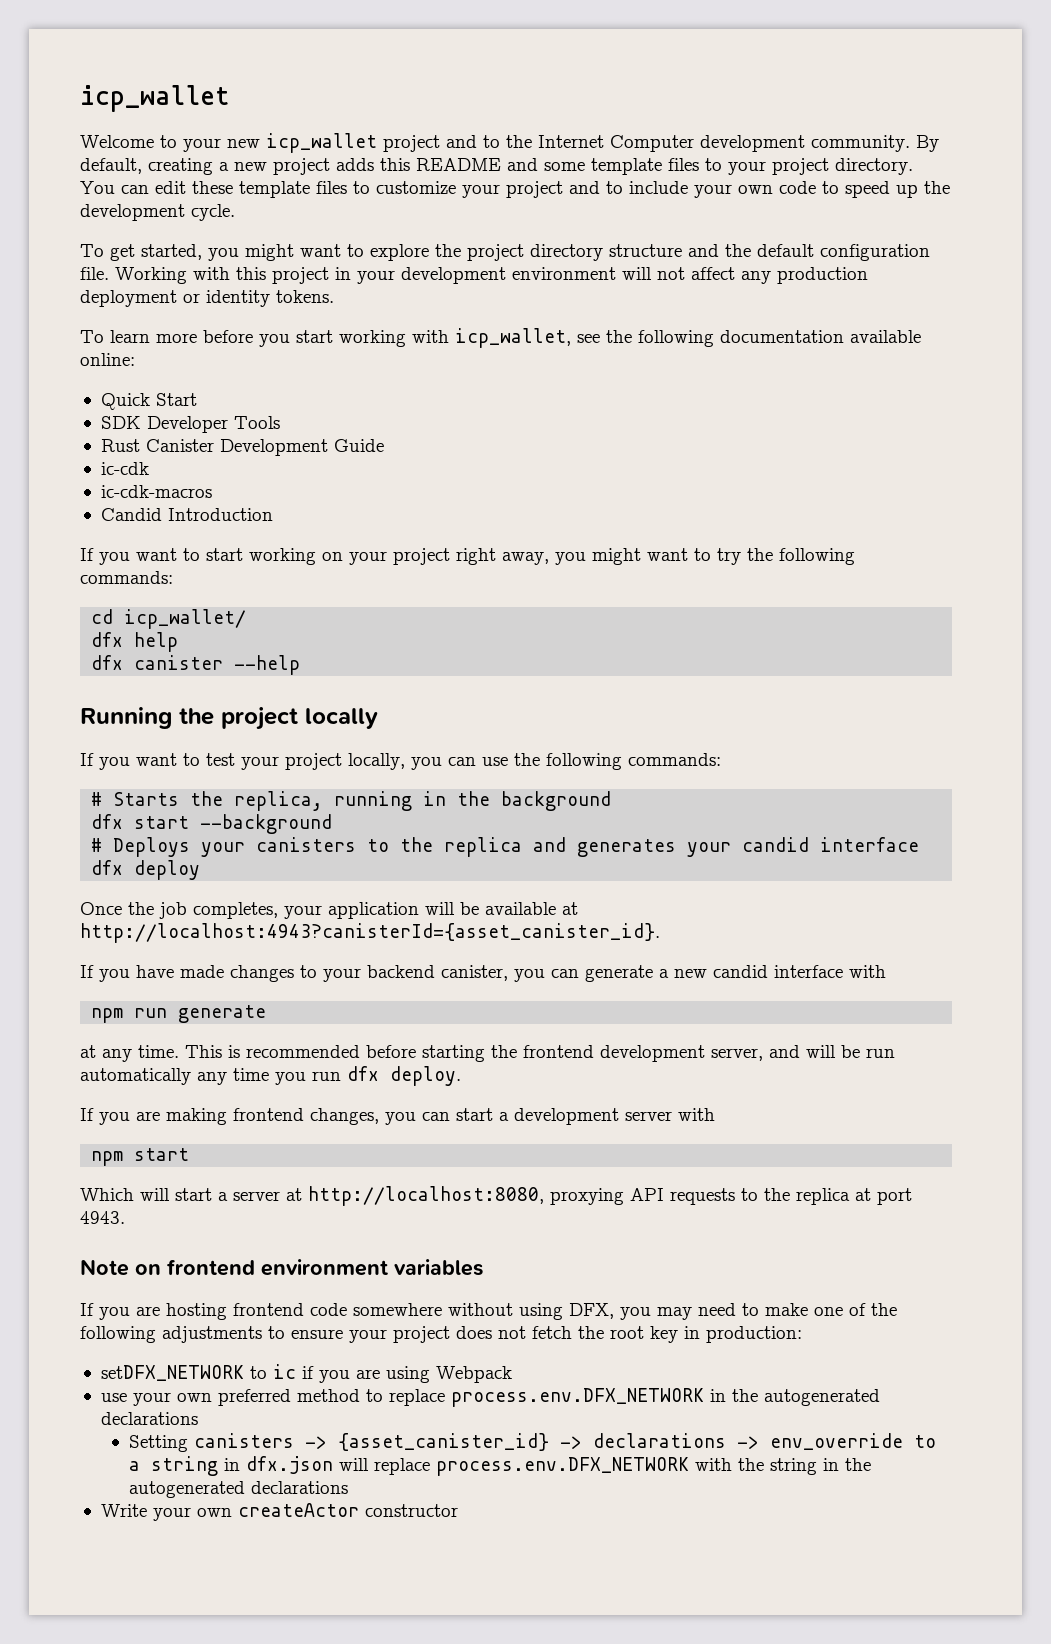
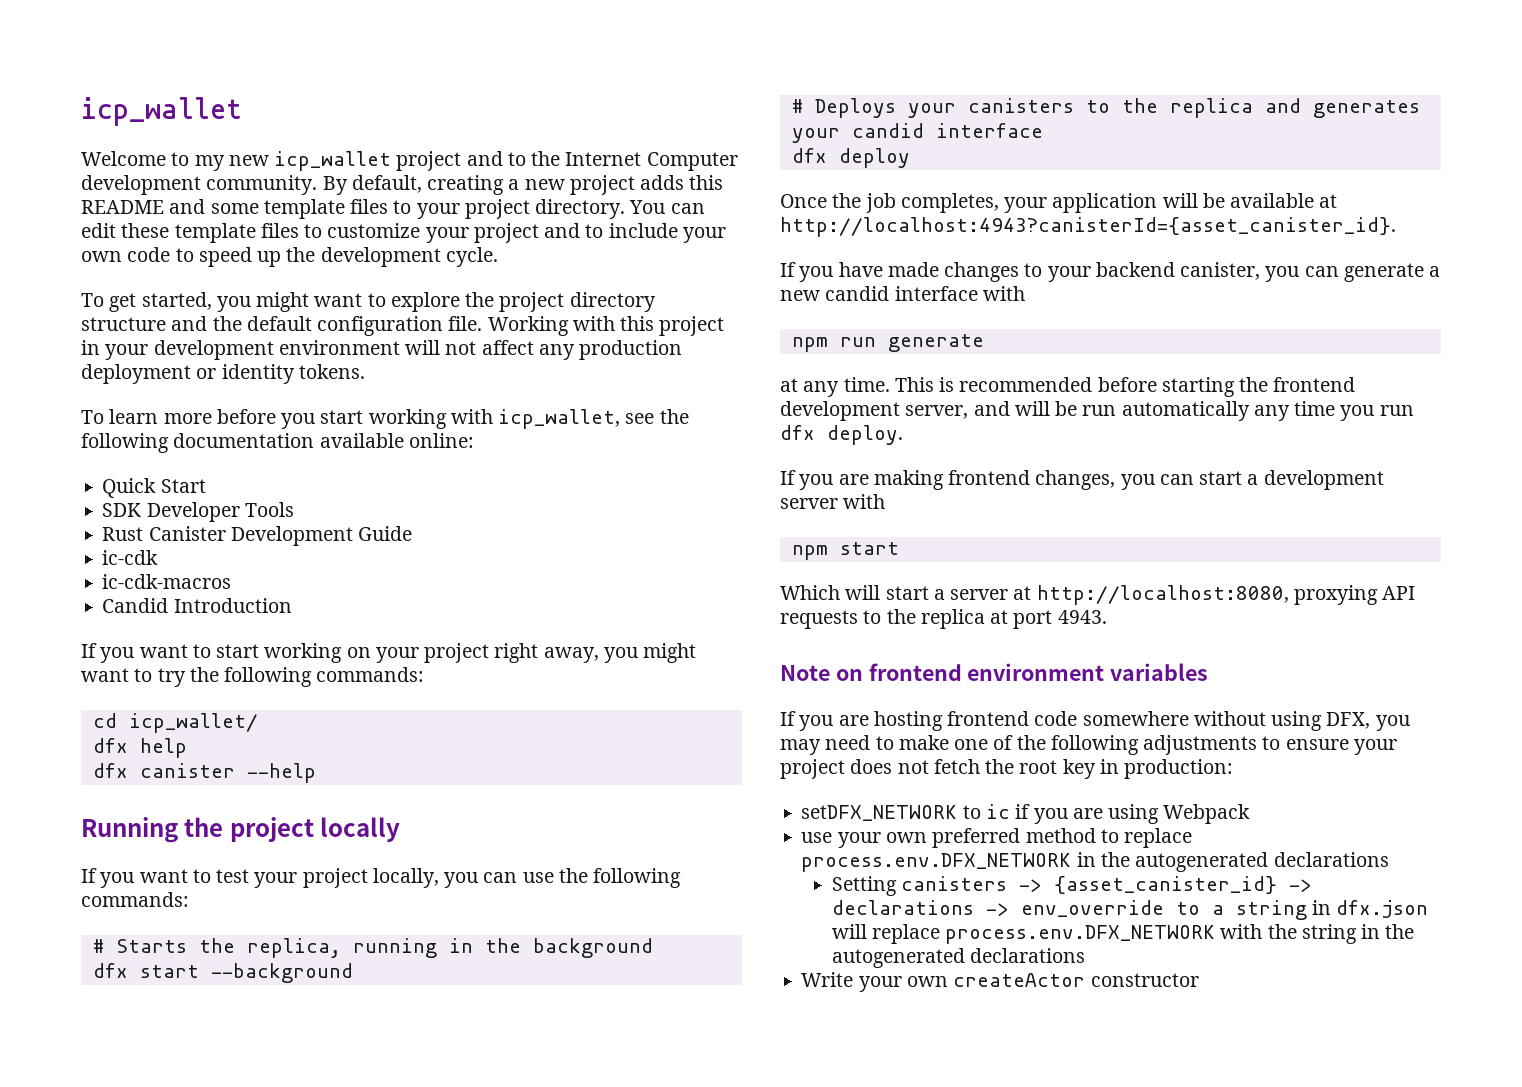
- Welcome to your new icp_wallet project and to the Internet Computer development community.
+ Welcome to my new icp_wallet project and to the Internet Computer development community.

